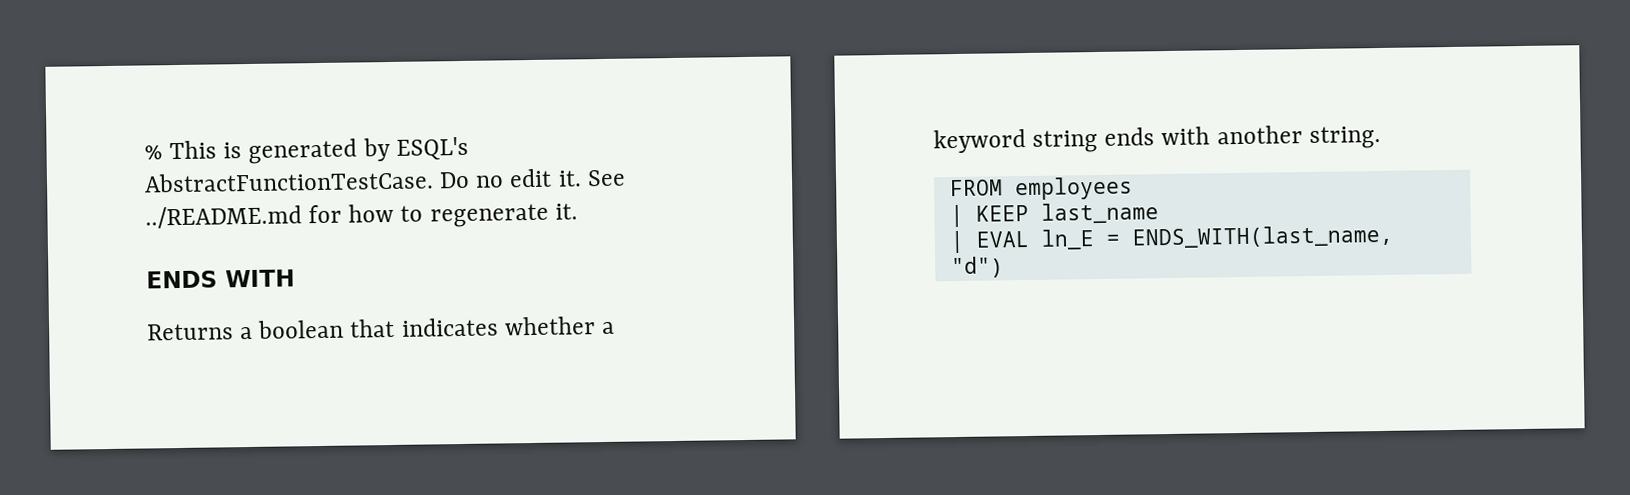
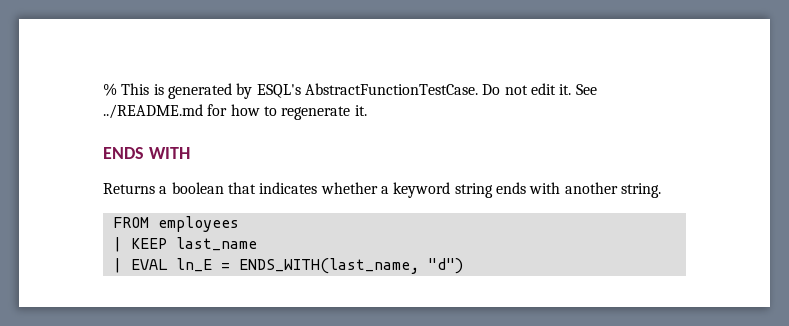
- Do no edit it.
+ Do not edit it.

